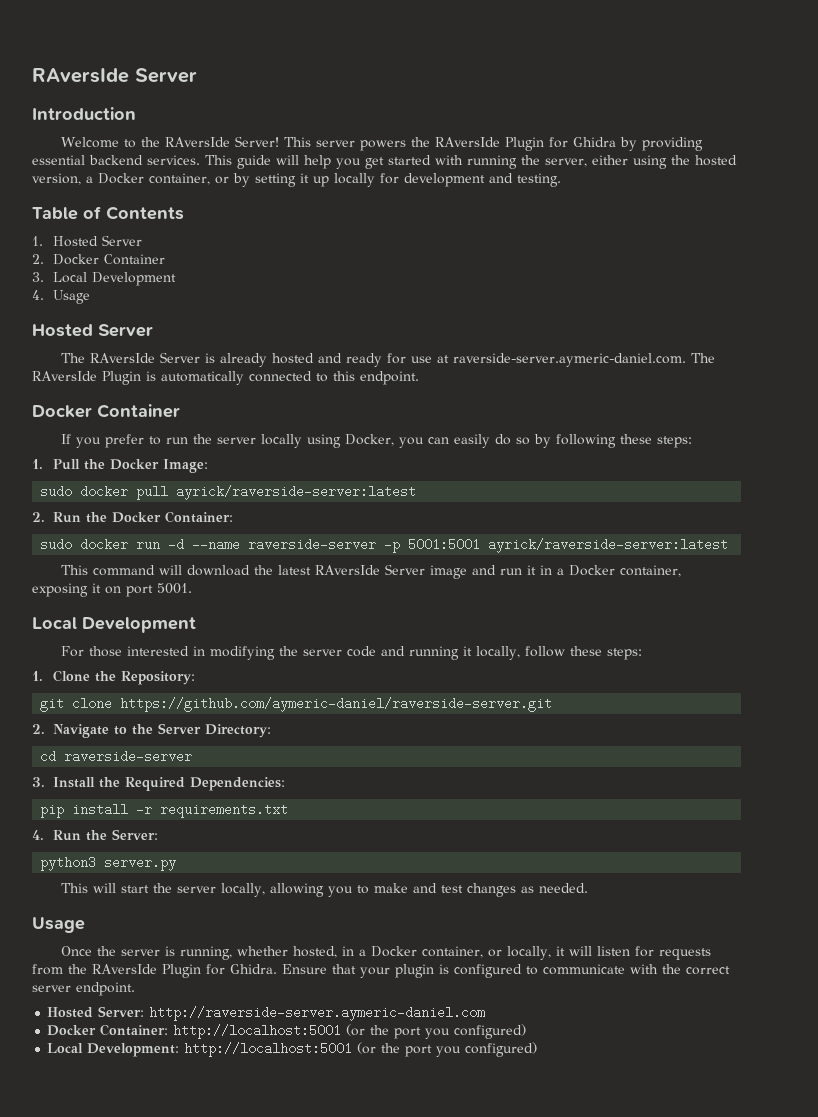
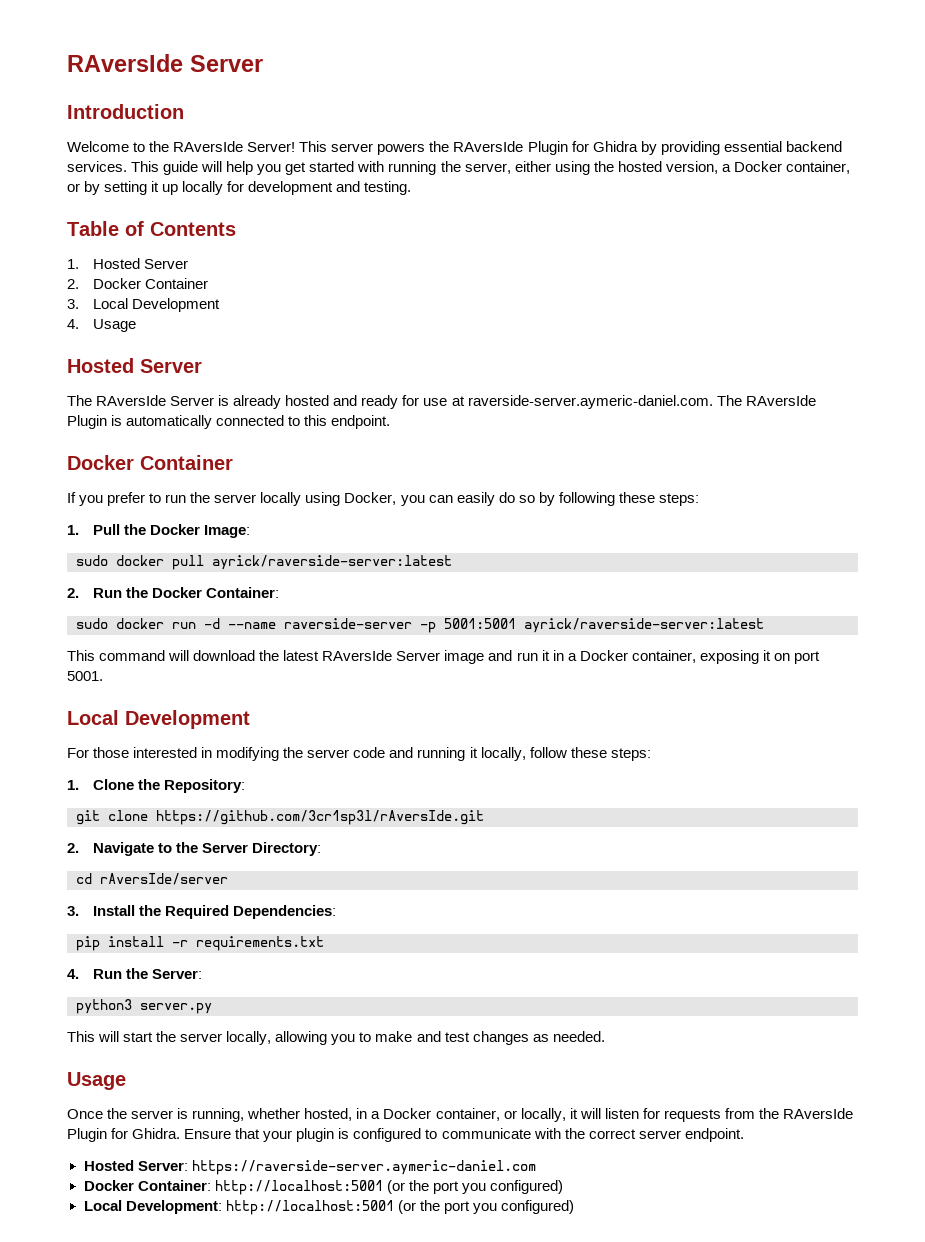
- git clone https://github.com/aymeric-daniel/raverside-server.git
+ git clone https://github.com/3cr1sp3l/rAversIde.git
- cd raverside-server
+ cd rAversIde/server
- Hosted Server: http://raverside-server.aymeric-daniel.com
+ Hosted Server: https://raverside-server.aymeric-daniel.com

